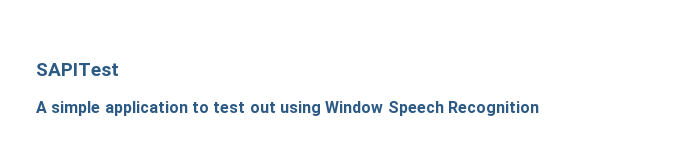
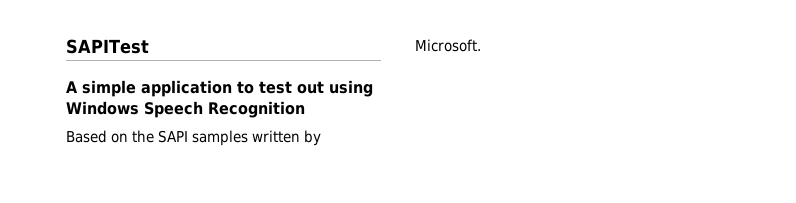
- A simple application to test out using Window Speech Recognition
+ A simple application to test out using Windows Speech Recognition
+ Based on the SAPI samples written by Microsoft.

